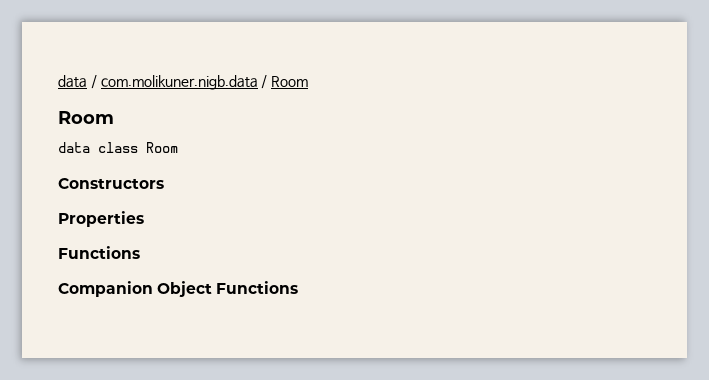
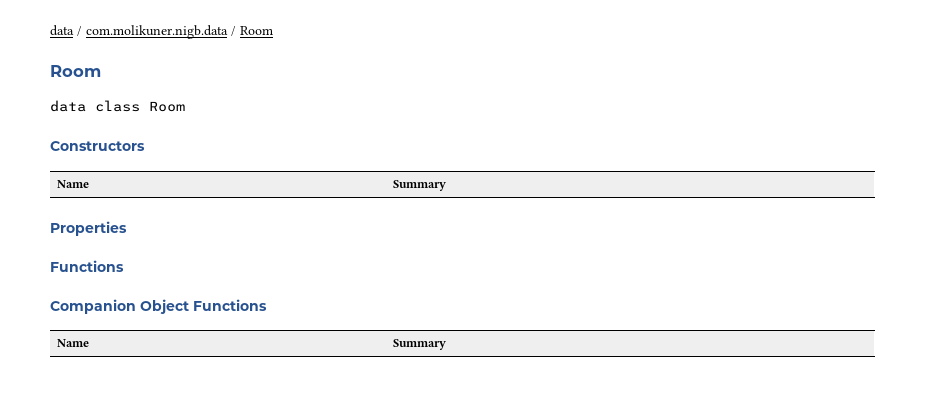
  Constructors
+ Name | Summary
  Companion Object Functions
+ Name | Summary

